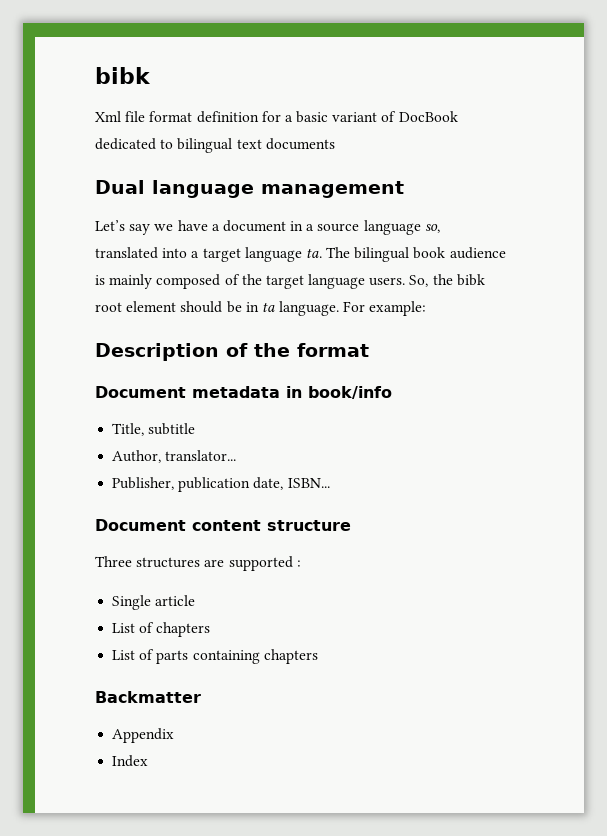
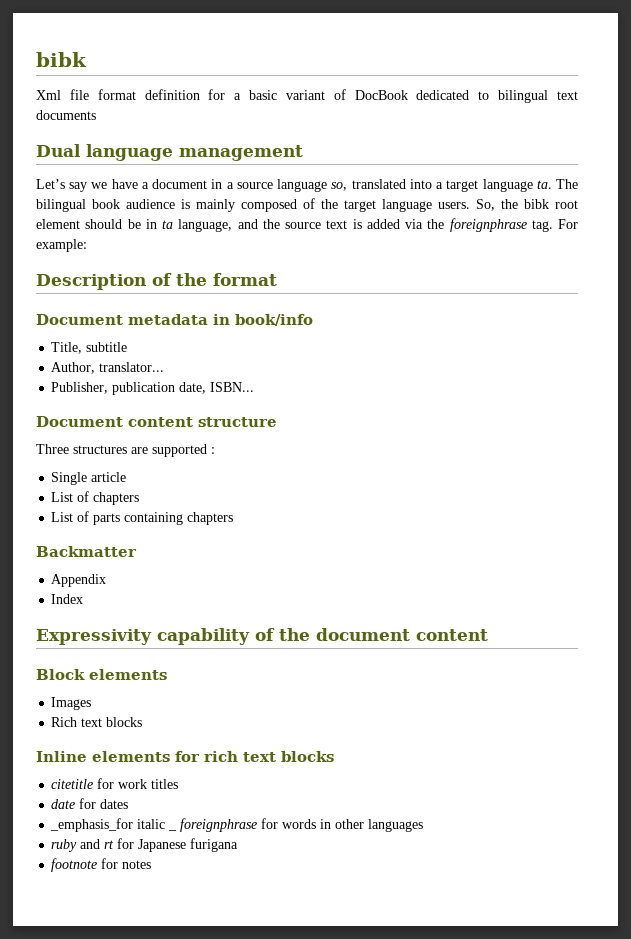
- So, the bibk root element should be in ta language.
+ So, the bibk root element should be in ta language, and the source text is added via the foreignphrase tag.
+ Expressivity capability of the document content
+ Block elements
+ Images
+ Rich text blocks
+ Inline elements for rich text blocks
+ citetitle for work titles
+ date for dates
+ _emphasis_for italic _ foreignphrase for words in other languages
+ ruby and rt for Japanese furigana
+ footnote for notes

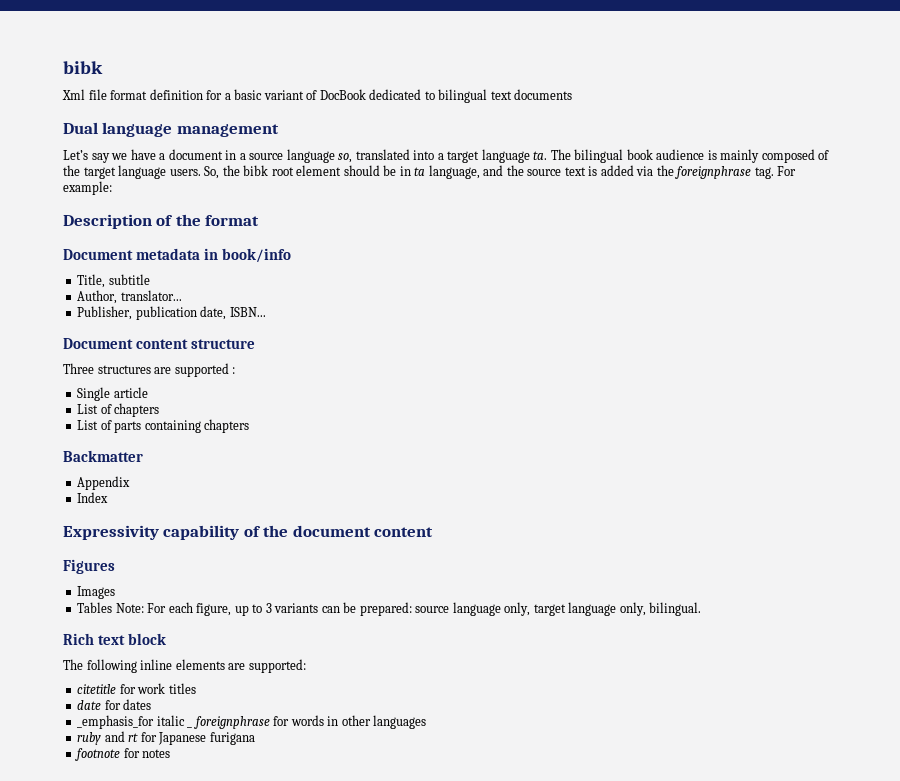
- Block elements
+ Figures
- Rich text blocks
- Inline elements for rich text blocks
+ Tables Note: For each figure, up to 3 variants can be prepared: source language only, target language only, bilingual.
+ Rich text block
+ The following inline elements are supported:

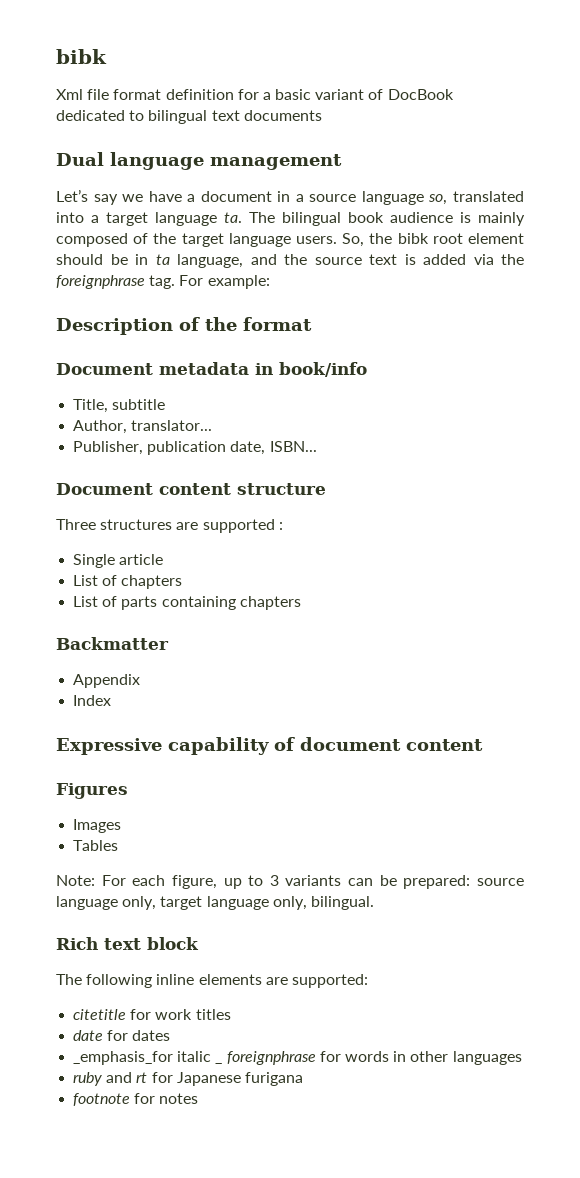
- Expressivity capability of the document content
+ Expressive capability of document content
- Tables Note: For each figure, up to 3 variants can be prepared: source language only, target language only, bilingual.
+ Tables
+ Note: For each figure, up to 3 variants can be prepared: source language only, target language only, bilingual.

